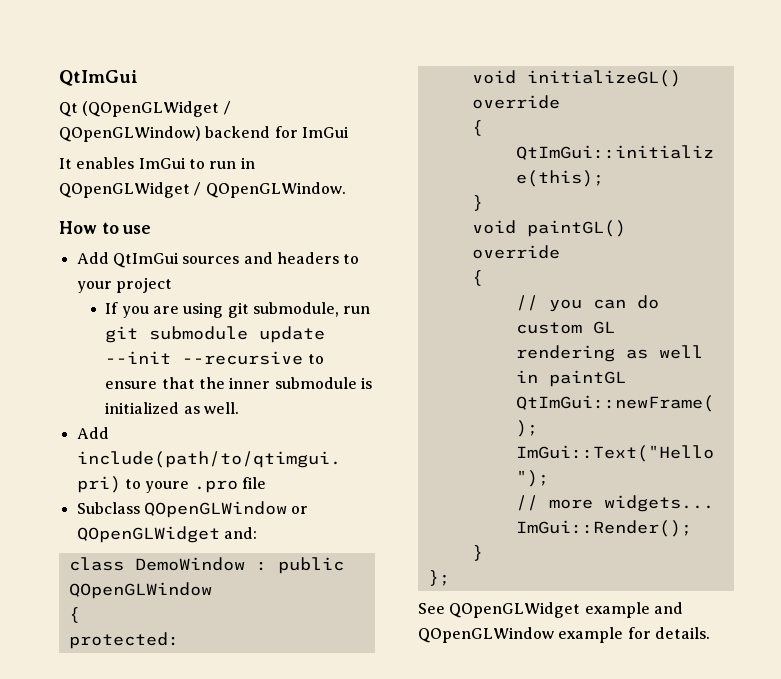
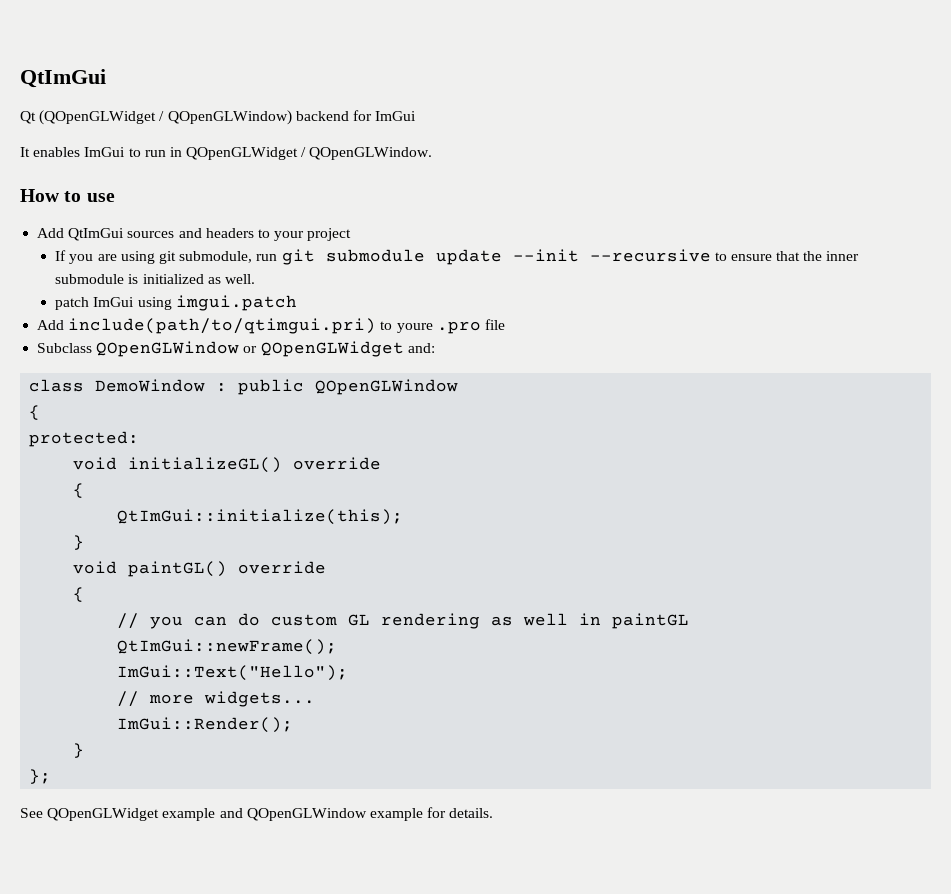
+ patch ImGui using imgui.patch

